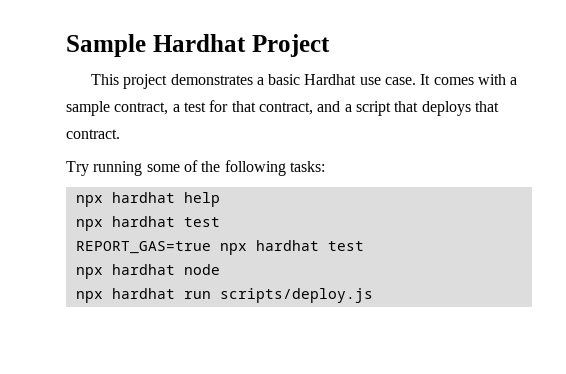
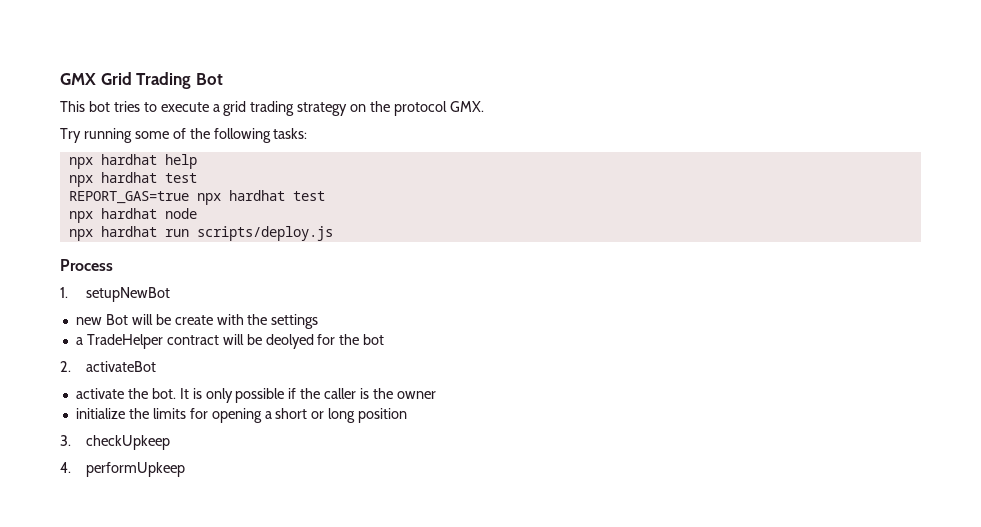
- Sample Hardhat Project
- This project demonstrates a basic Hardhat use case. It comes with a sample contract, a test for that contract, and a script that deploys that contract.
+ GMX Grid Trading Bot
+ This bot tries to execute a grid trading strategy on the protocol GMX.
+ Process
+ 1. setupNewBot
+ new Bot will be create with the settings
+ a TradeHelper contract will be deolyed for the bot
+ 2. activateBot
+ activate the bot. It is only possible if the caller is the owner
+ initialize the limits for opening a short or long position
+ 3. checkUpkeep
+ 4. performUpkeep

